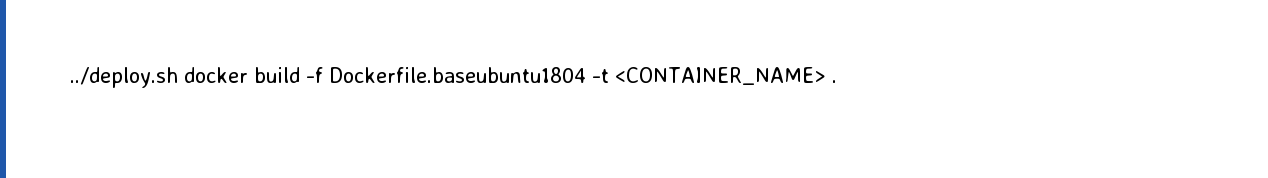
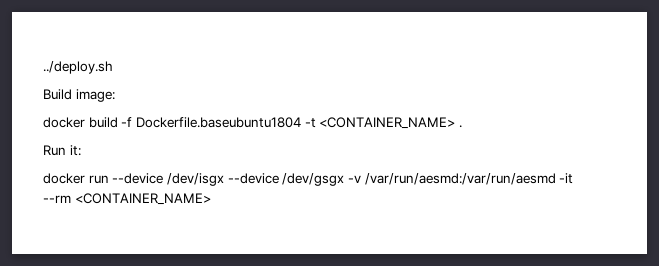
- ../deploy.sh docker build -f Dockerfile.baseubuntu1804 -t <CONTAINER_NAME> .
+ ../deploy.sh
+ Build image:
+ docker build -f Dockerfile.baseubuntu1804 -t <CONTAINER_NAME> .
+ Run it:
+ docker run --device /dev/isgx --device /dev/gsgx -v /var/run/aesmd:/var/run/aesmd -it --rm <CONTAINER_NAME>

